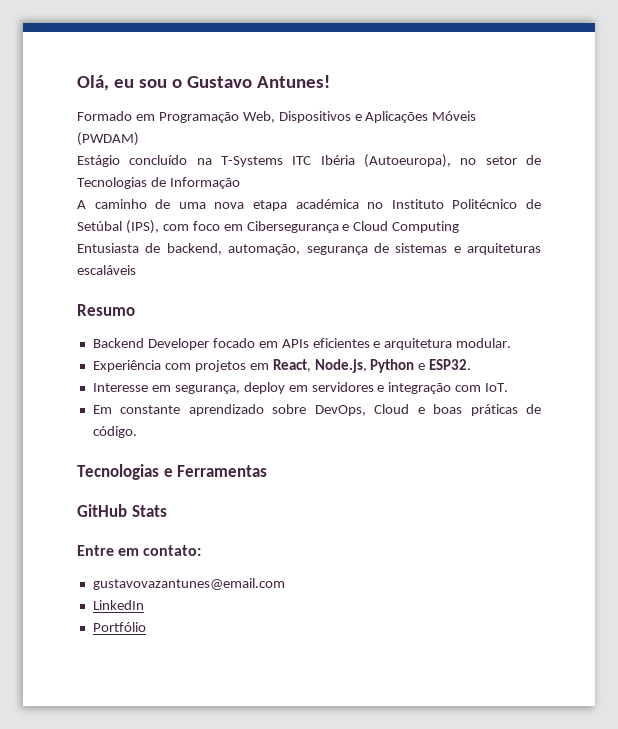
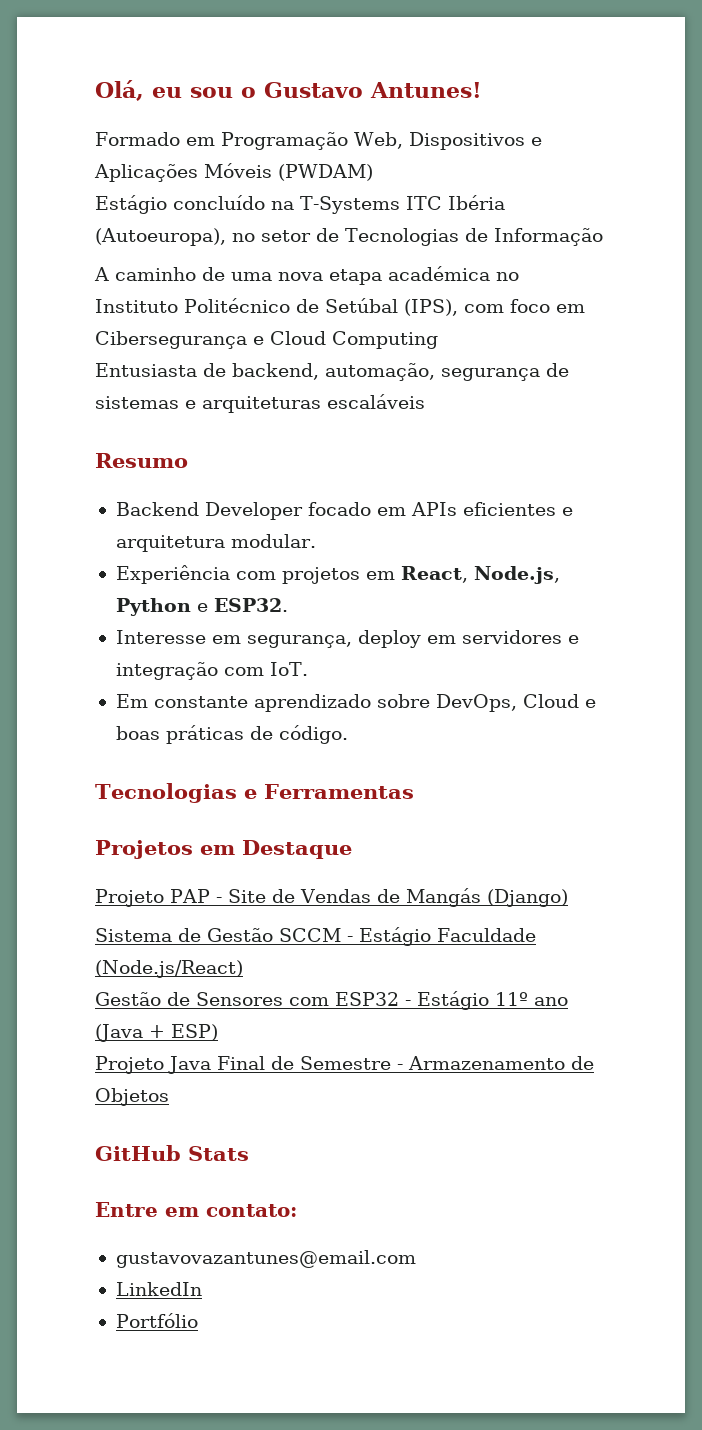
+ Projetos em Destaque
+ Projeto PAP - Site de Vendas de Mangás (Django)
+ Sistema de Gestão SCCM - Estágio Faculdade (Node.js/React)
+ Gestão de Sensores com ESP32 - Estágio 11º ano (Java + ESP)
+ Projeto Java Final de Semestre - Armazenamento de Objetos

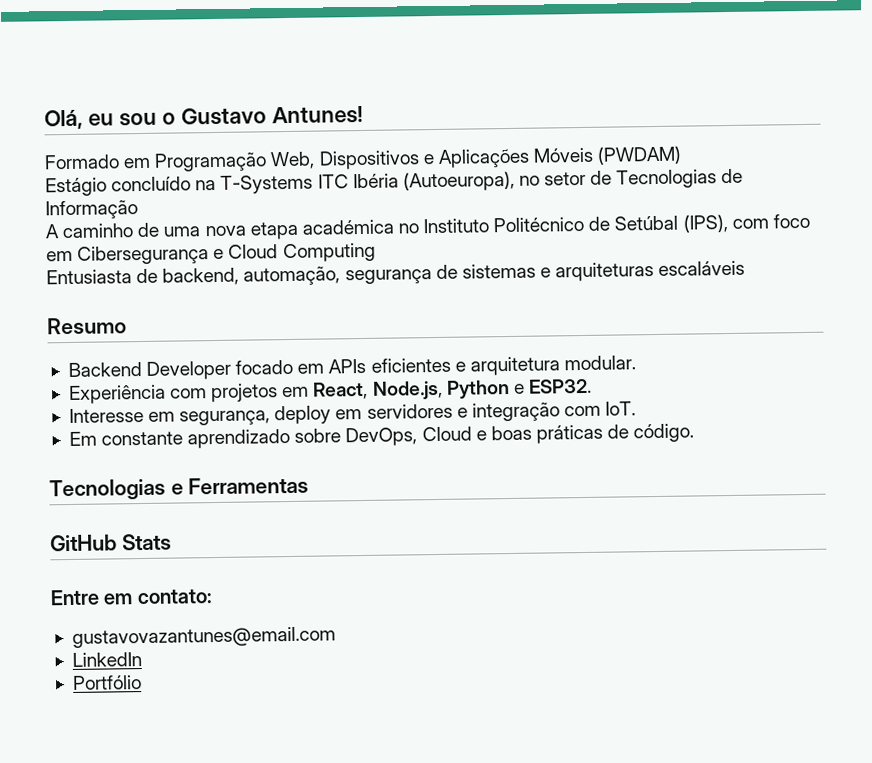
- Projetos em Destaque
- Projeto PAP - Site de Vendas de Mangás (Django)
- Sistema de Gestão SCCM - Estágio Faculdade (Node.js/React)
- Gestão de Sensores com ESP32 - Estágio 11º ano (Java + ESP)
- Projeto Java Final de Semestre - Armazenamento de Objetos

